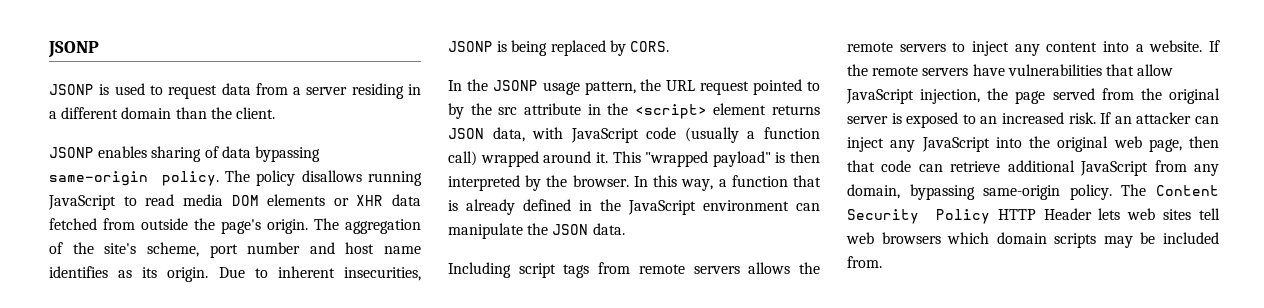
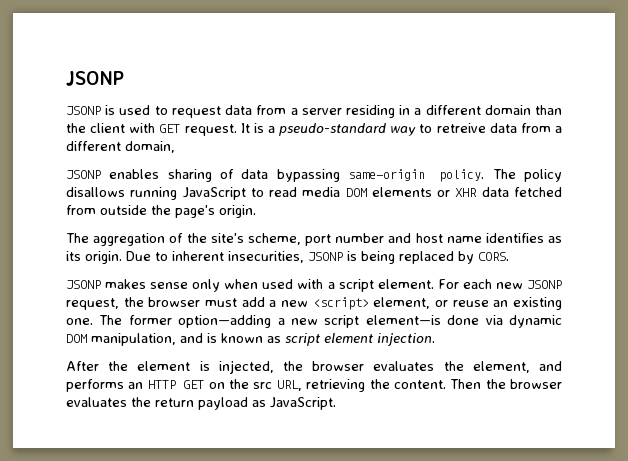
- JSONP is used to request data from a server residing in a different domain than the client.
+ JSONP is used to request data from a server residing in a different domain than the client with GET request. It is a pseudo-standard way to retreive data from a different domain,
- The policy disallows running JavaScript to read media DOM elements or XHR data fetched from outside the page's origin. The aggregation of the site's scheme, port number and host name identifies as its origin.
+ The policy disallows running JavaScript to read media DOM elements or XHR data fetched from outside the page's origin.
+ The aggregation of the site's scheme, port number and host name identifies as its origin.
- In the JSONP usage pattern, the URL request pointed to by the src attribute in the <script> element returns JSON data, with JavaScript code (usually a function call) wrapped around it. This "wrapped payload" is then interpreted by the browser. In this way, a function that is already defined in the JavaScript environment can manipulate the JSON data.
- Including script tags from remote servers allows the remote servers to inject any content into a website. If the remote servers have vulnerabilities that allow JavaScript injection, the page served from the original server is exposed to an increased risk. If an attacker can inject any JavaScript into the original web page, then that code can retrieve additional JavaScript from any domain, bypassing same-origin policy. The Content Security Policy HTTP Header lets web sites tell web browsers which domain scripts may be included from.
+ JSONP makes sense only when used with a script element. For each new JSONP request, the browser must add a new <script> element, or reuse an existing one. The former option—adding a new script element—is done via dynamic DOM manipulation, and is known as script element injection.
+ After the element is injected, the browser evaluates the element, and performs an HTTP GET on the src URL, retrieving the content. Then the browser evaluates the return payload as JavaScript.

